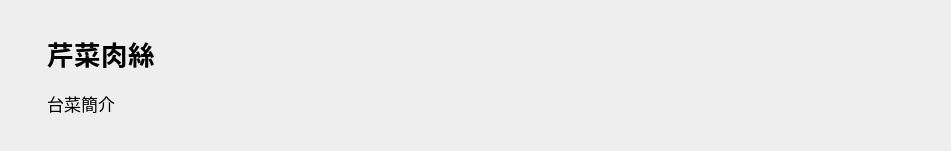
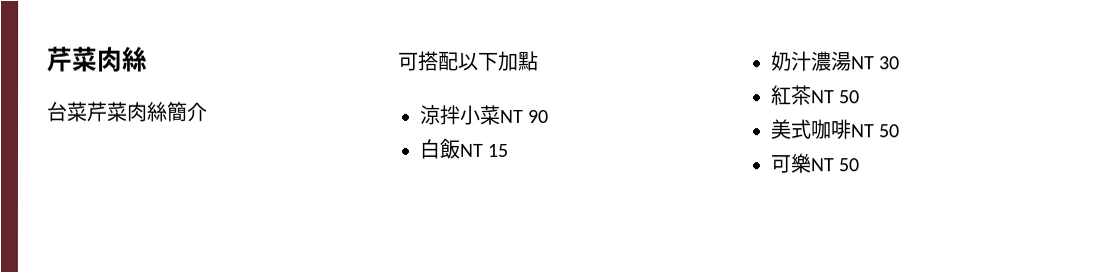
- 台菜簡介
+ 台菜芹菜肉絲簡介
+ 可搭配以下加點
+ 涼拌小菜NT 90
+ 白飯NT 15
+ 奶汁濃湯NT 30
+ 紅茶NT 50
+ 美式咖啡NT 50
+ 可樂NT 50

